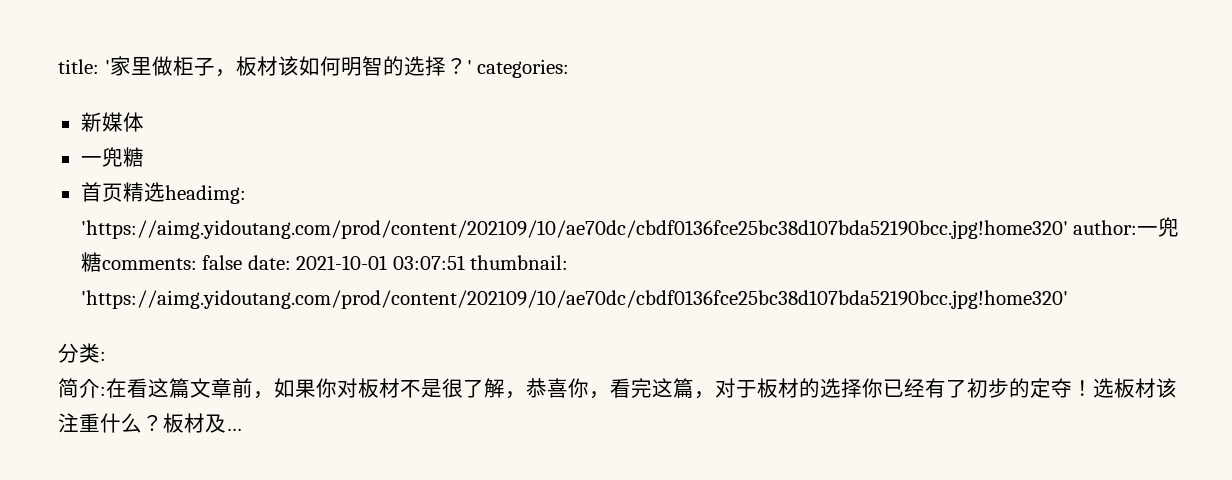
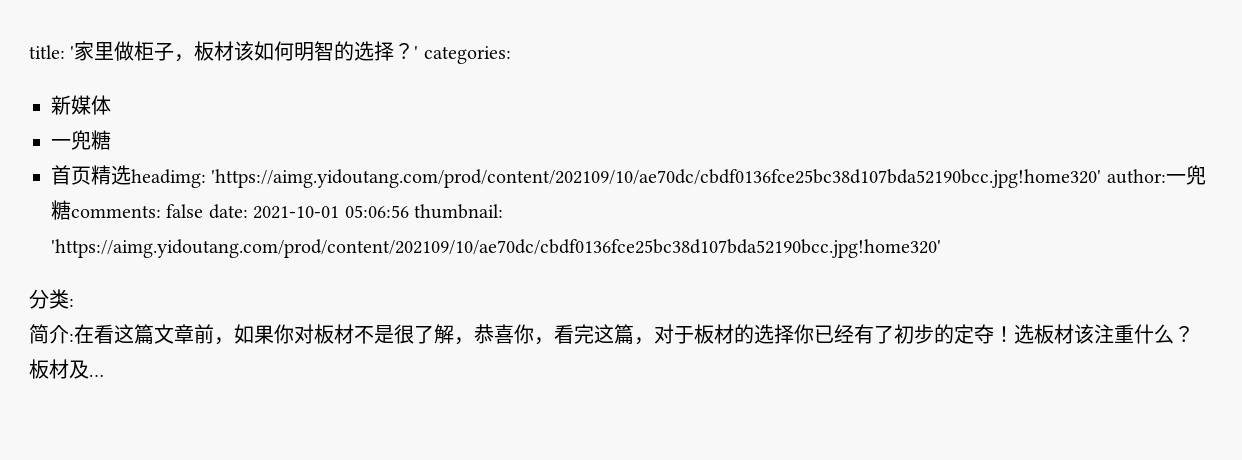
- 首页精选headimg: 'https://aimg.yidoutang.com/prod/content/202109/10/ae70dc/cbdf0136fce25bc38d107bda52190bcc.jpg!home320' author:一兜糖comments: false date: 2021-10-01 03:07:51 thumbnail: 'https://aimg.yidoutang.com/prod/content/202109/10/ae70dc/cbdf0136fce25bc38d107bda52190bcc.jpg!home320'
+ 首页精选headimg: 'https://aimg.yidoutang.com/prod/content/202109/10/ae70dc/cbdf0136fce25bc38d107bda52190bcc.jpg!home320' author:一兜糖comments: false date: 2021-10-01 05:06:56 thumbnail: 'https://aimg.yidoutang.com/prod/content/202109/10/ae70dc/cbdf0136fce25bc38d107bda52190bcc.jpg!home320'

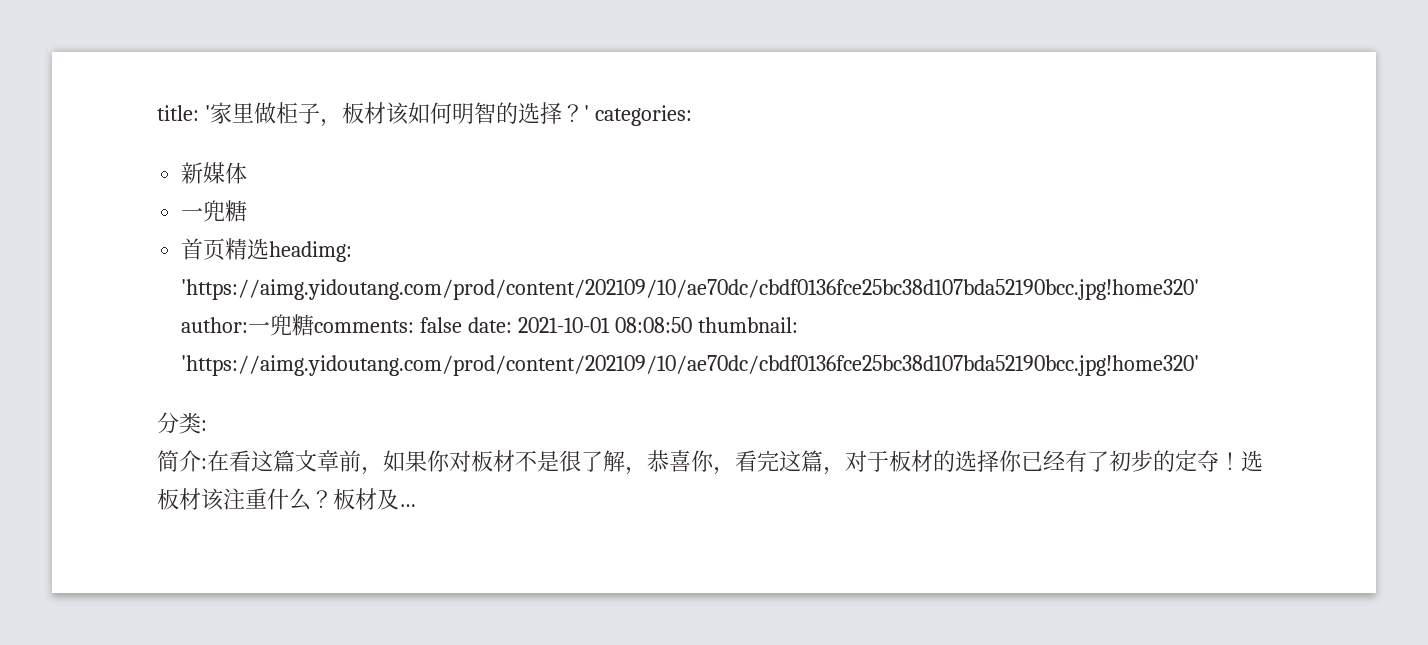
- 首页精选headimg: 'https://aimg.yidoutang.com/prod/content/202109/10/ae70dc/cbdf0136fce25bc38d107bda52190bcc.jpg!home320' author:一兜糖comments: false date: 2021-10-01 05:06:56 thumbnail: 'https://aimg.yidoutang.com/prod/content/202109/10/ae70dc/cbdf0136fce25bc38d107bda52190bcc.jpg!home320'
+ 首页精选headimg: 'https://aimg.yidoutang.com/prod/content/202109/10/ae70dc/cbdf0136fce25bc38d107bda52190bcc.jpg!home320' author:一兜糖comments: false date: 2021-10-01 08:08:50 thumbnail: 'https://aimg.yidoutang.com/prod/content/202109/10/ae70dc/cbdf0136fce25bc38d107bda52190bcc.jpg!home320'

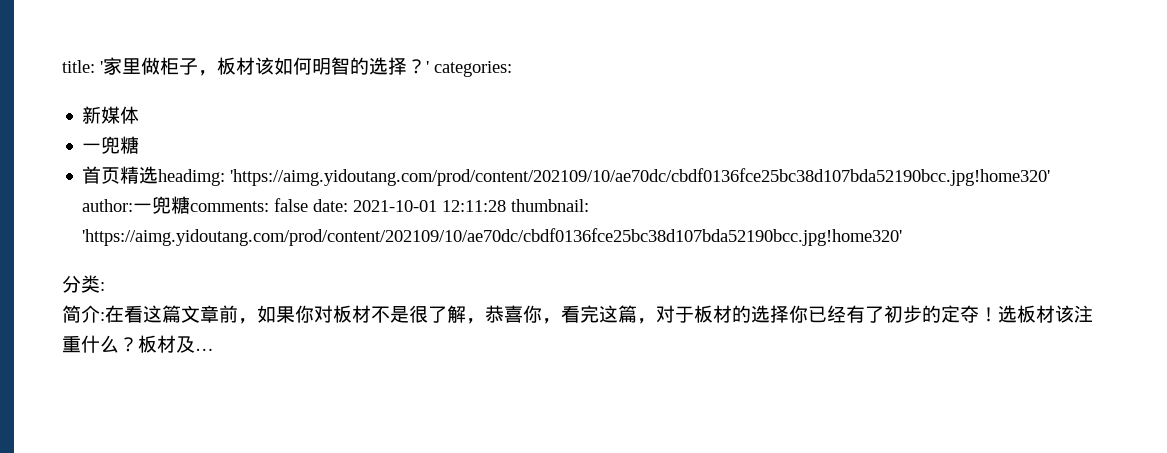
- 首页精选headimg: 'https://aimg.yidoutang.com/prod/content/202109/10/ae70dc/cbdf0136fce25bc38d107bda52190bcc.jpg!home320' author:一兜糖comments: false date: 2021-10-01 08:08:50 thumbnail: 'https://aimg.yidoutang.com/prod/content/202109/10/ae70dc/cbdf0136fce25bc38d107bda52190bcc.jpg!home320'
+ 首页精选headimg: 'https://aimg.yidoutang.com/prod/content/202109/10/ae70dc/cbdf0136fce25bc38d107bda52190bcc.jpg!home320' author:一兜糖comments: false date: 2021-10-01 12:11:28 thumbnail: 'https://aimg.yidoutang.com/prod/content/202109/10/ae70dc/cbdf0136fce25bc38d107bda52190bcc.jpg!home320'

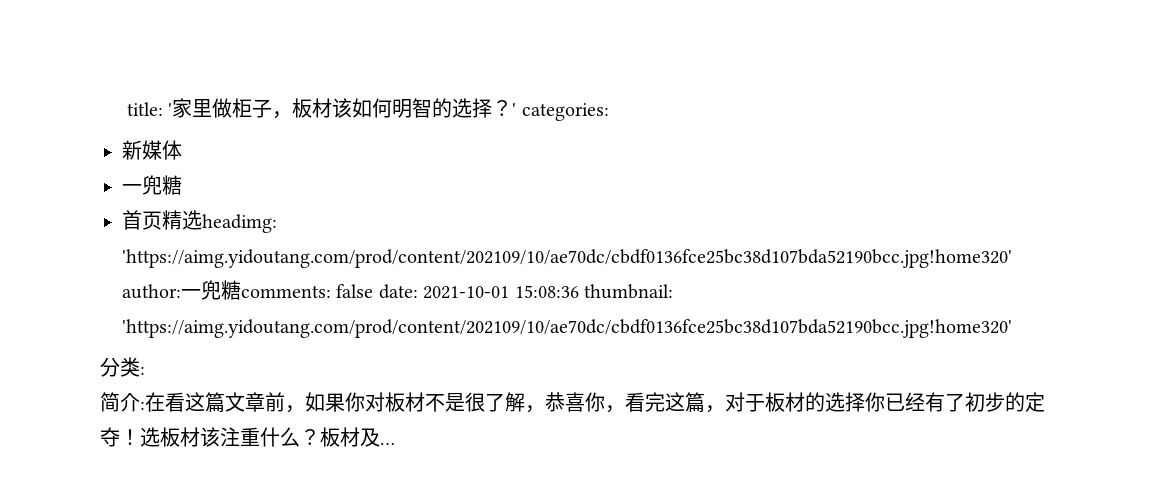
- 首页精选headimg: 'https://aimg.yidoutang.com/prod/content/202109/10/ae70dc/cbdf0136fce25bc38d107bda52190bcc.jpg!home320' author:一兜糖comments: false date: 2021-10-01 12:11:28 thumbnail: 'https://aimg.yidoutang.com/prod/content/202109/10/ae70dc/cbdf0136fce25bc38d107bda52190bcc.jpg!home320'
+ 首页精选headimg: 'https://aimg.yidoutang.com/prod/content/202109/10/ae70dc/cbdf0136fce25bc38d107bda52190bcc.jpg!home320' author:一兜糖comments: false date: 2021-10-01 15:08:36 thumbnail: 'https://aimg.yidoutang.com/prod/content/202109/10/ae70dc/cbdf0136fce25bc38d107bda52190bcc.jpg!home320'

